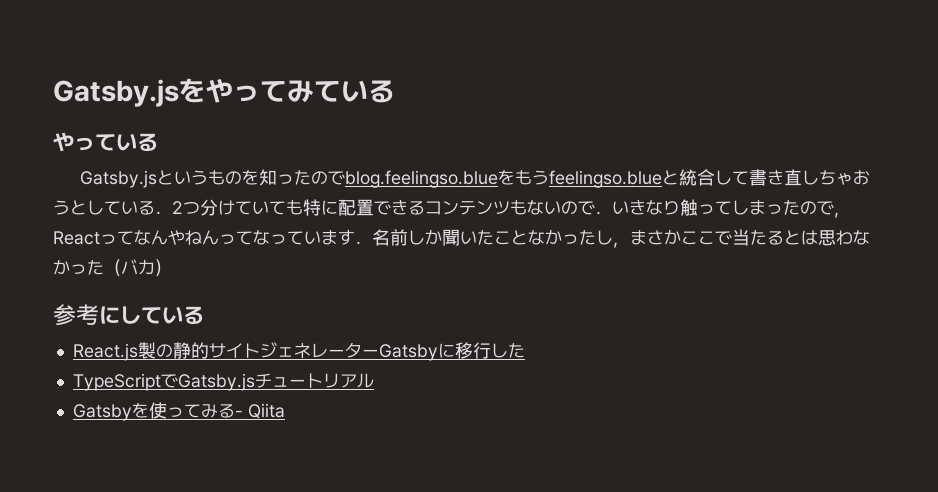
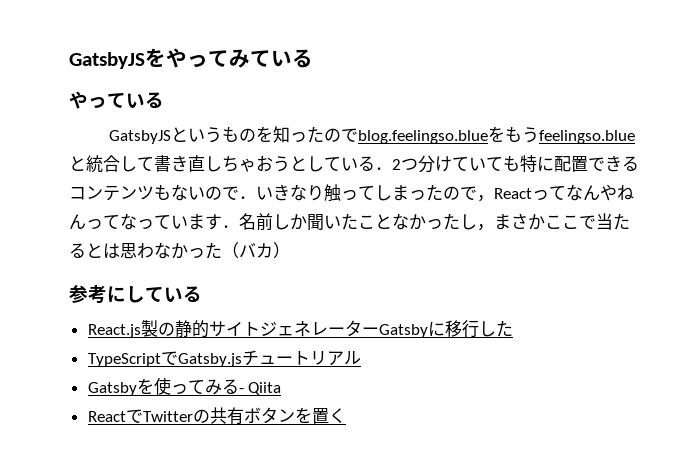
- Gatsby.jsをやってみている
+ GatsbyJSをやってみている
- Gatsby.jsというものを知ったのでblog.feelingso.blueをもうfeelingso.blueと統合して書き直しちゃおうとしている．2つ分けていても特に配置できるコンテンツもないので．いきなり触ってしまったので，Reactってなんやねんってなっています．名前しか聞いたことなかったし，まさかここで当たるとは思わなかった（バカ）
+ GatsbyJSというものを知ったのでblog.feelingso.blueをもうfeelingso.blueと統合して書き直しちゃおうとしている．2つ分けていても特に配置できるコンテンツもないので．いきなり触ってしまったので，Reactってなんやねんってなっています．名前しか聞いたことなかったし，まさかここで当たるとは思わなかった（バカ）
+ ReactでTwitterの共有ボタンを置く

